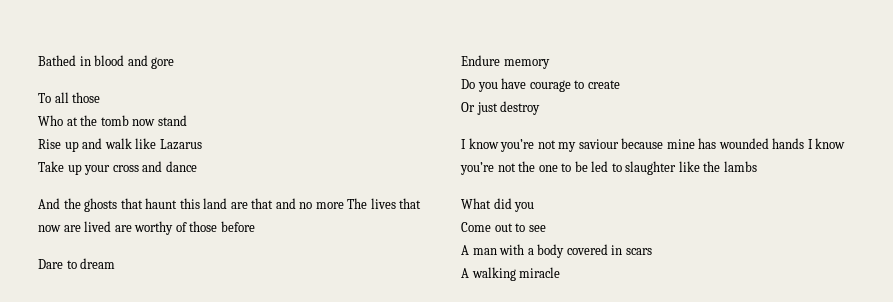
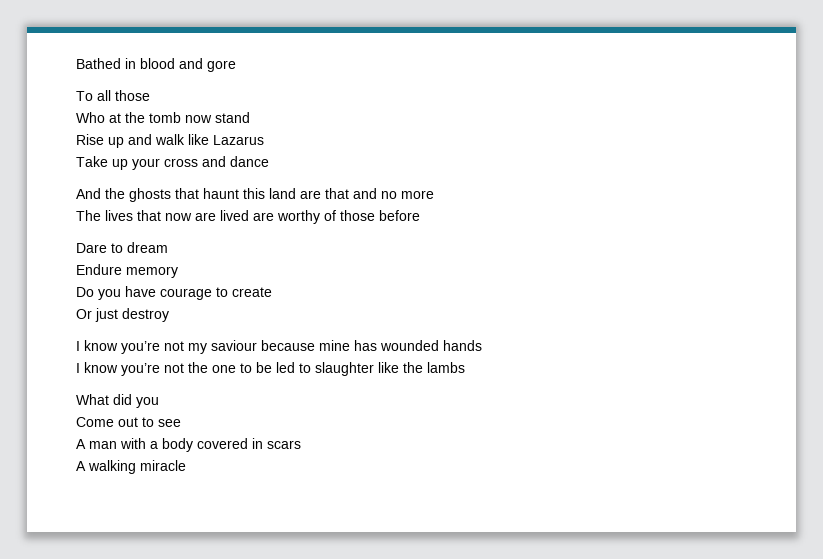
- And the ghosts that haunt this land are that and no more The lives that now are lived are worthy of those before
+ And the ghosts that haunt this land are that and no more
+ The lives that now are lived are worthy of those before
- I know you’re not my saviour because mine has wounded hands I know you’re not the one to be led to slaughter like the lambs
+ I know you’re not my saviour because mine has wounded hands
+ I know you’re not the one to be led to slaughter like the lambs

